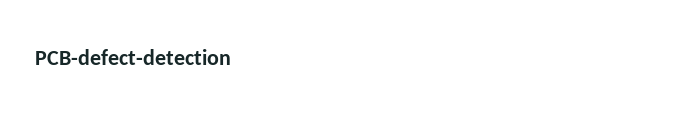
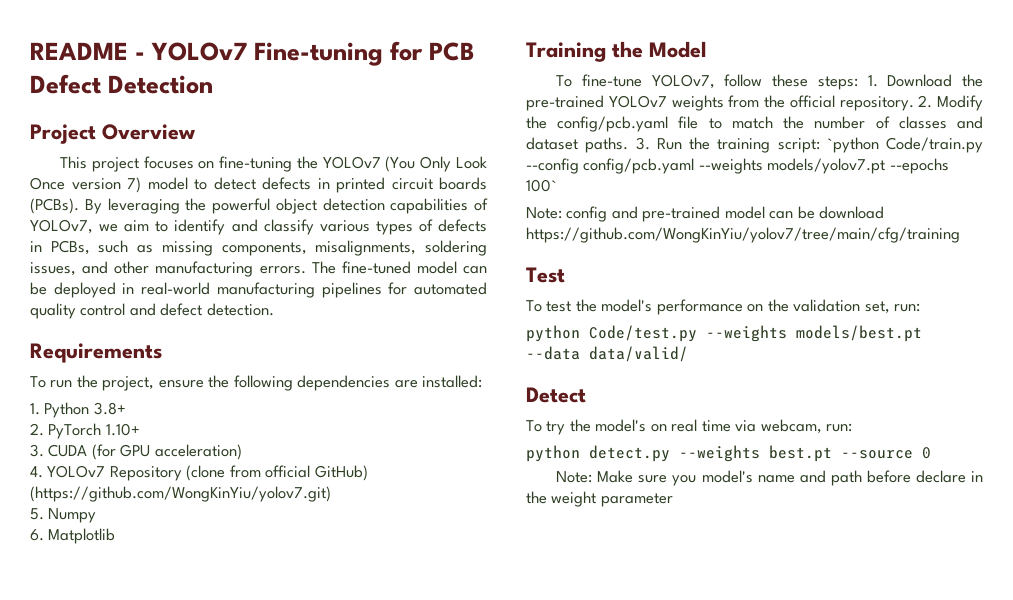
- PCB-defect-detection
+ README - YOLOv7 Fine-tuning for PCB Defect Detection
+ Project Overview
+ This project focuses on fine-tuning the YOLOv7 (You Only Look Once version 7) model to detect defects in printed circuit boards (PCBs). By leveraging the powerful object detection capabilities of YOLOv7, we aim to identify and classify various types of defects in PCBs, such as missing components, misalignments, soldering issues, and other manufacturing errors. The fine-tuned model can be deployed in real-world manufacturing pipelines for automated quality control and defect detection.
+ Requirements
+ To run the project, ensure the following dependencies are installed:
+ 1. Python 3.8+
+ 2. PyTorch 1.10+
+ 3. CUDA (for GPU acceleration)
+ 4. YOLOv7 Repository (clone from official GitHub) (https://github.com/WongKinYiu/yolov7.git)
+ 5. Numpy
+ 6. Matplotlib
+ Training the Model
+ To fine-tune YOLOv7, follow these steps: 1. Download the pre-trained YOLOv7 weights from the official repository. 2. Modify the config/pcb.yaml file to match the number of classes and dataset paths. 3. Run the training script: `python Code/train.py --config config/pcb.yaml --weights models/yolov7.pt --epochs 100`
+ Note: config and pre-trained model can be download https://github.com/WongKinYiu/yolov7/tree/main/cfg/training
+ Test
+ To test the model's performance on the validation set, run:
+ python Code/test.py --weights models/best.pt --data data/valid/
+ Detect
+ To try the model's on real time via webcam, run:
+ python detect.py --weights best.pt --source 0
+ Note: Make sure you model's name and path before declare in the weight parameter

